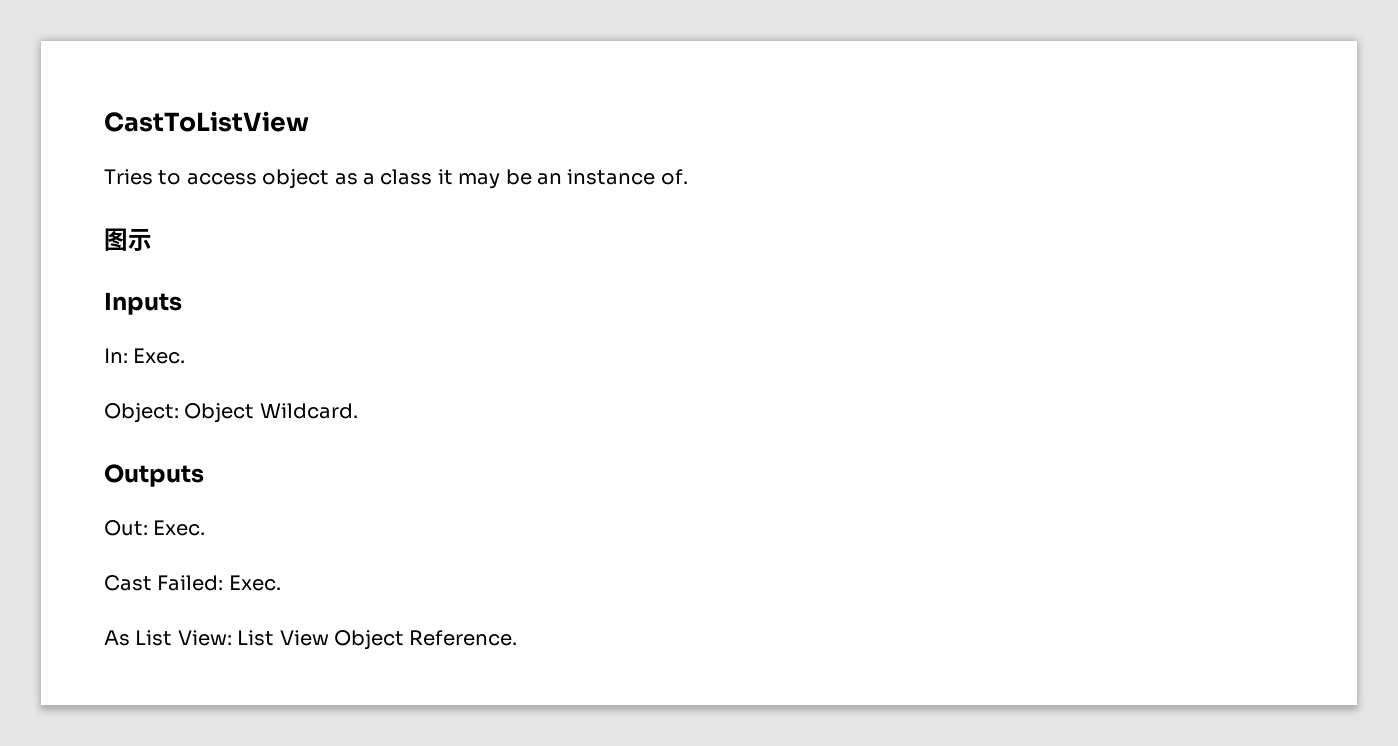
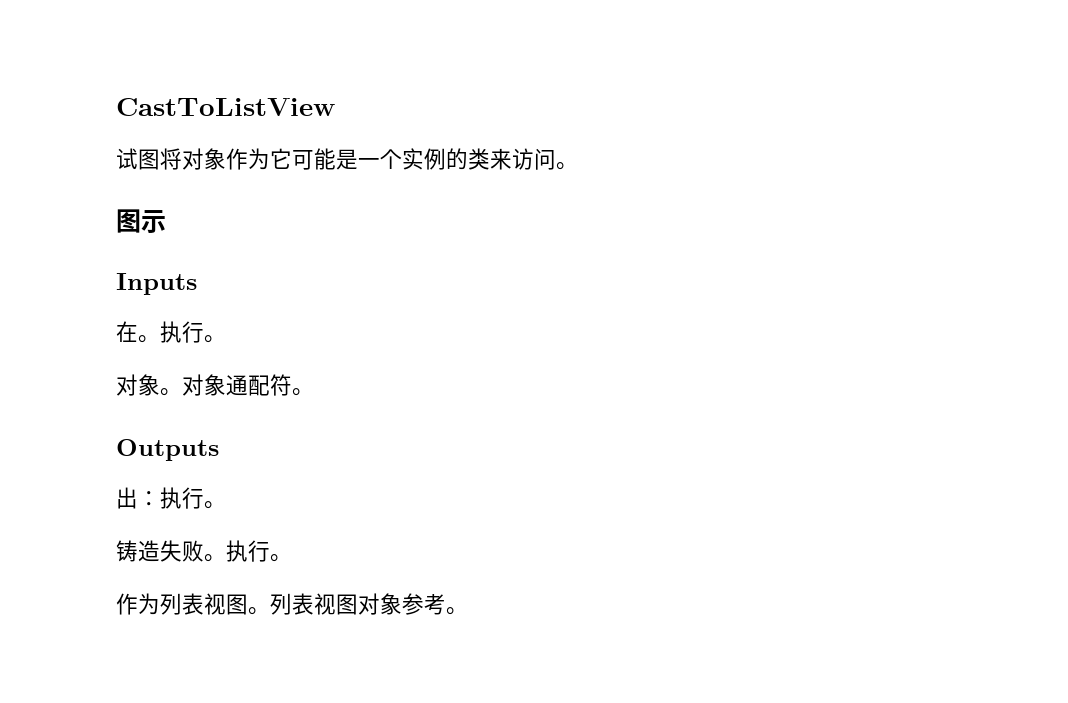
- Tries to access object as a class it may be an instance of.
+ 试图将对象作为它可能是一个实例的类来访问。
  图示
  Inputs
- In: Exec.
- Object: Object Wildcard.
+ 在。执行。
+ 对象。对象通配符。
  Outputs
- Out: Exec.
- Cast Failed: Exec.
- As List View: List View Object Reference.
+ 出：执行。
+ 铸造失败。执行。
+ 作为列表视图。列表视图对象参考。

